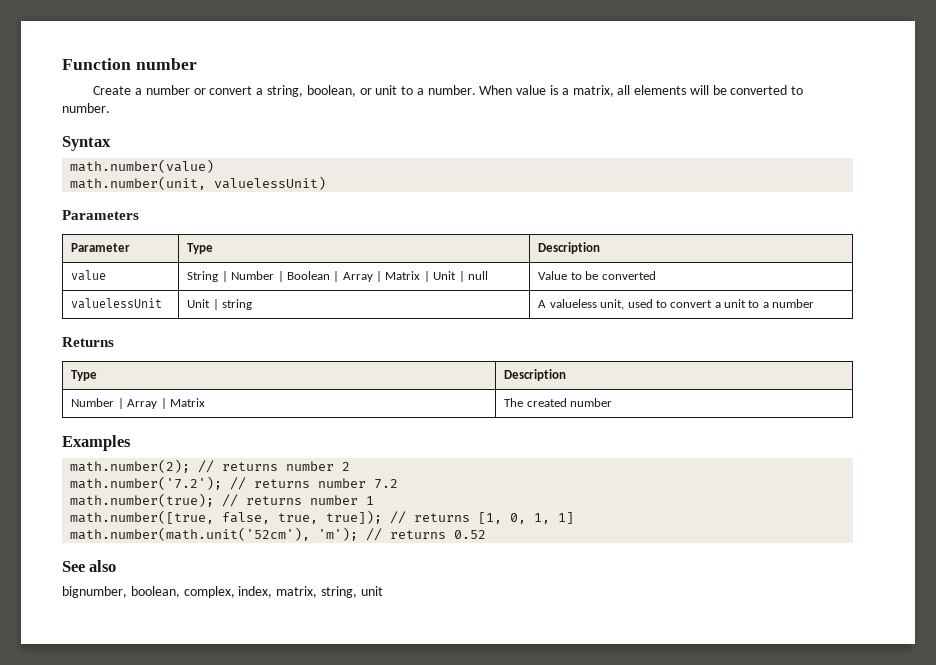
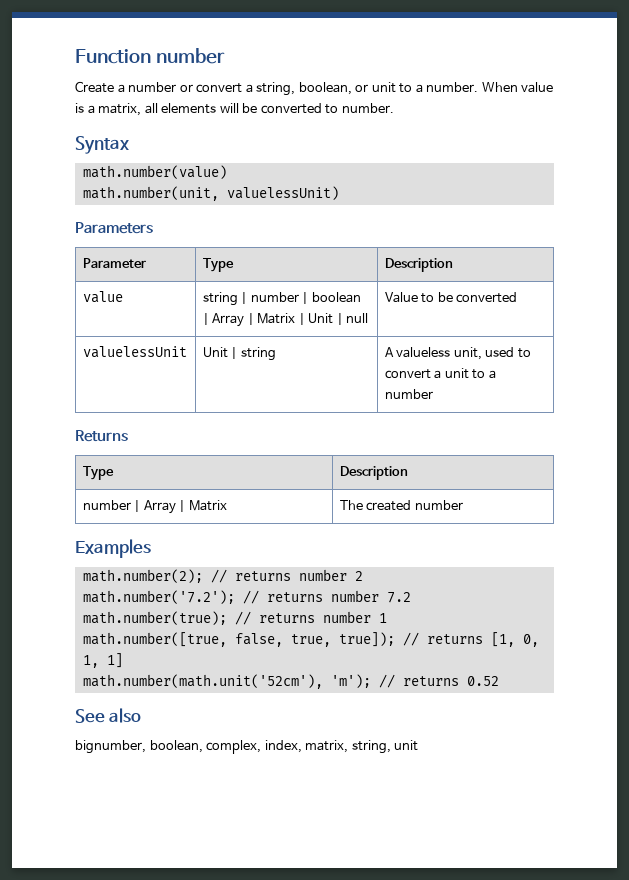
- value | String | Number | Boolean | Array | Matrix | Unit | null | Value to be converted
+ value | string | number | boolean | Array | Matrix | Unit | null | Value to be converted
- Number | Array | Matrix | The created number
+ number | Array | Matrix | The created number

